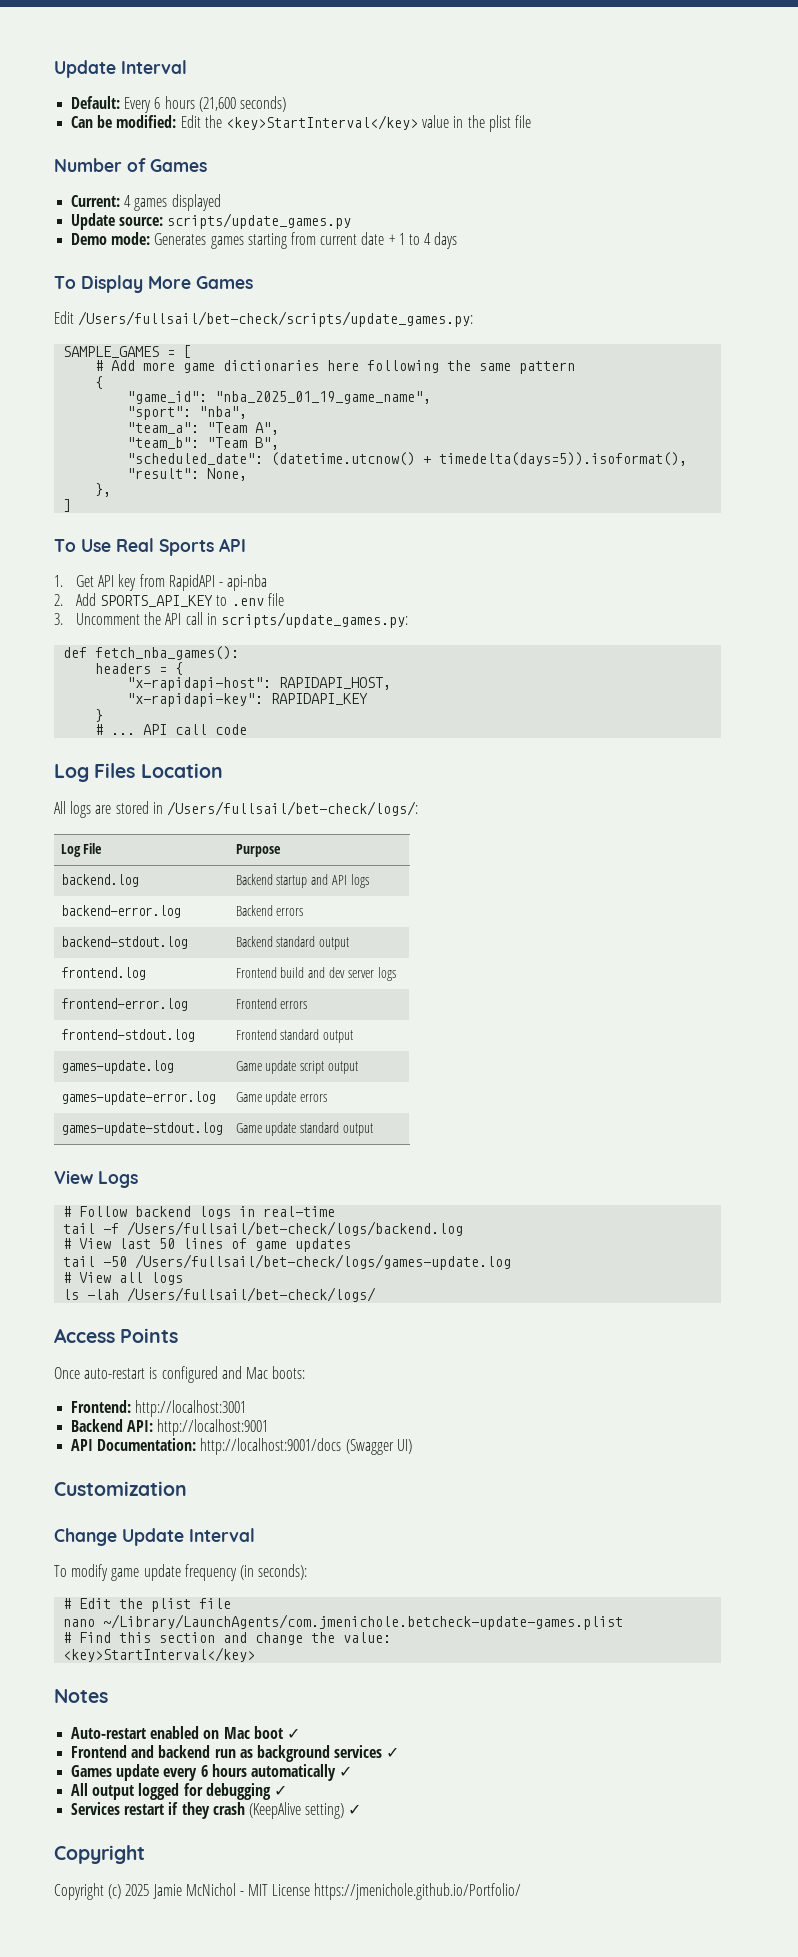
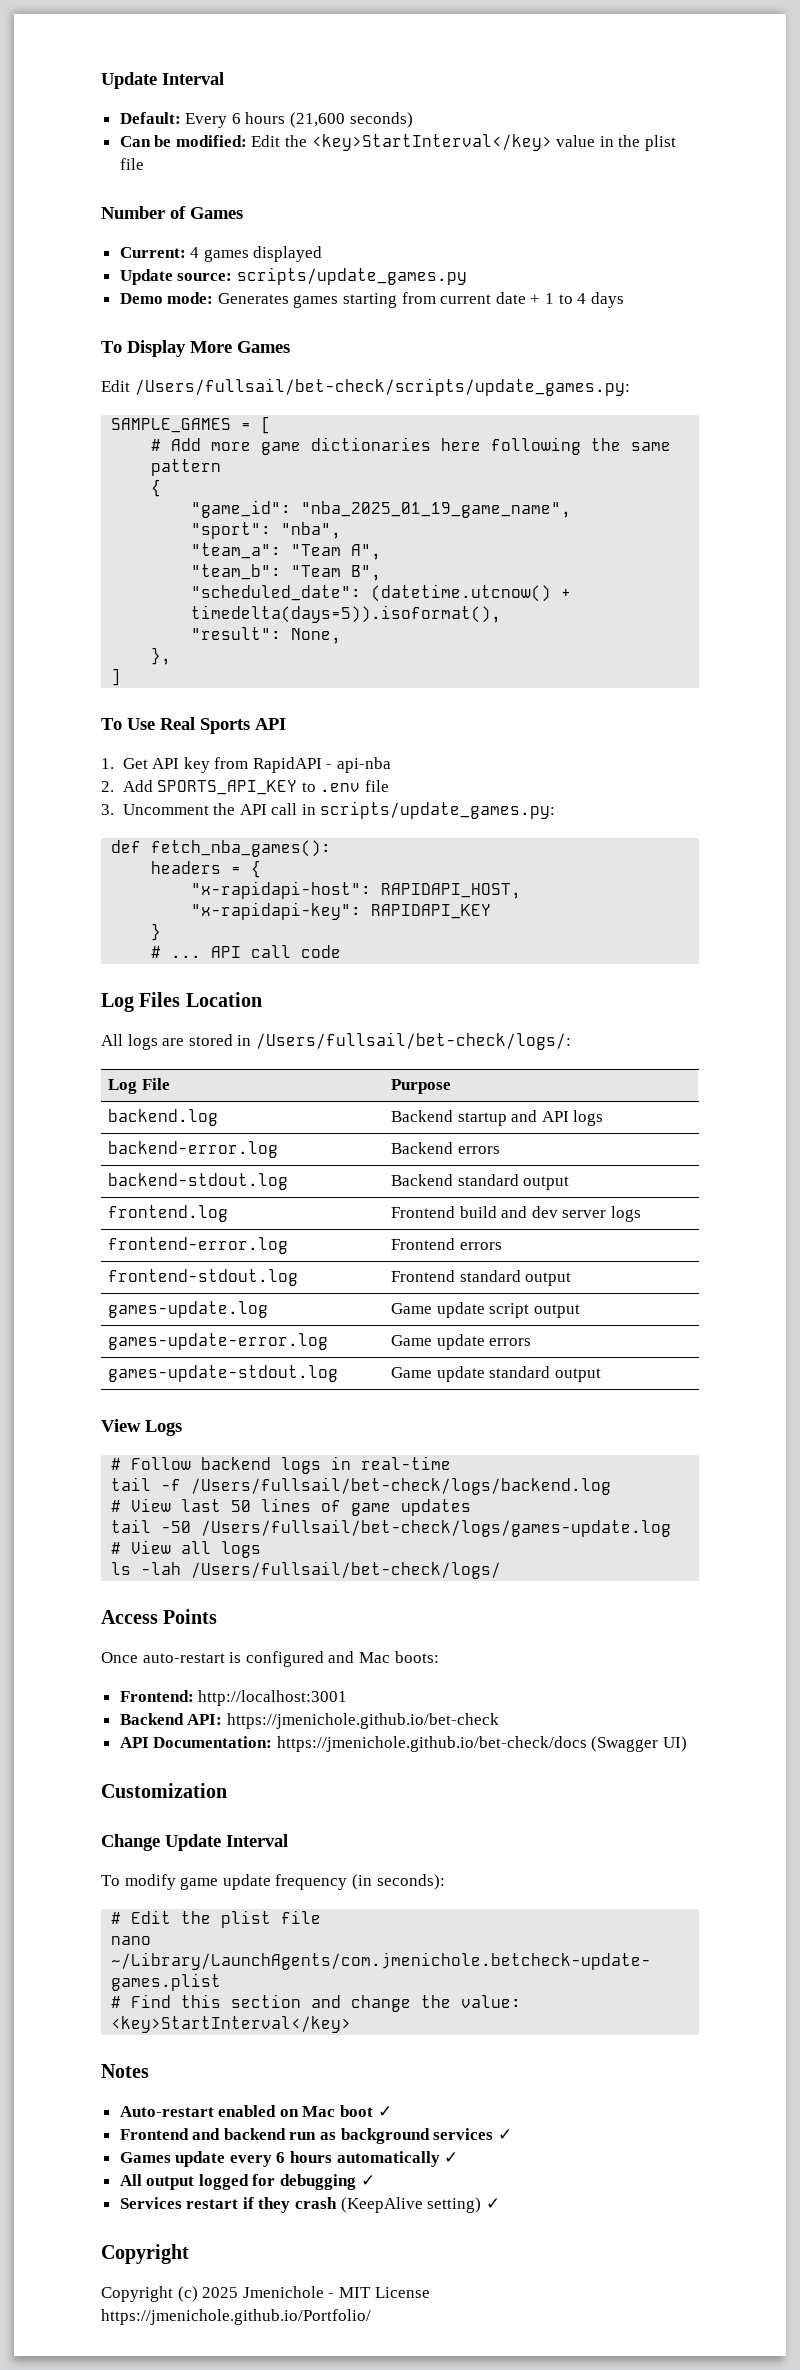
- Backend API: http://localhost:9001
+ Backend API: https://jmenichole.github.io/bet-check
- API Documentation: http://localhost:9001/docs (Swagger UI)
+ API Documentation: https://jmenichole.github.io/bet-check/docs (Swagger UI)
- Copyright (c) 2025 Jamie McNichol - MIT License https://jmenichole.github.io/Portfolio/
+ Copyright (c) 2025 Jmenichole - MIT License https://jmenichole.github.io/Portfolio/

